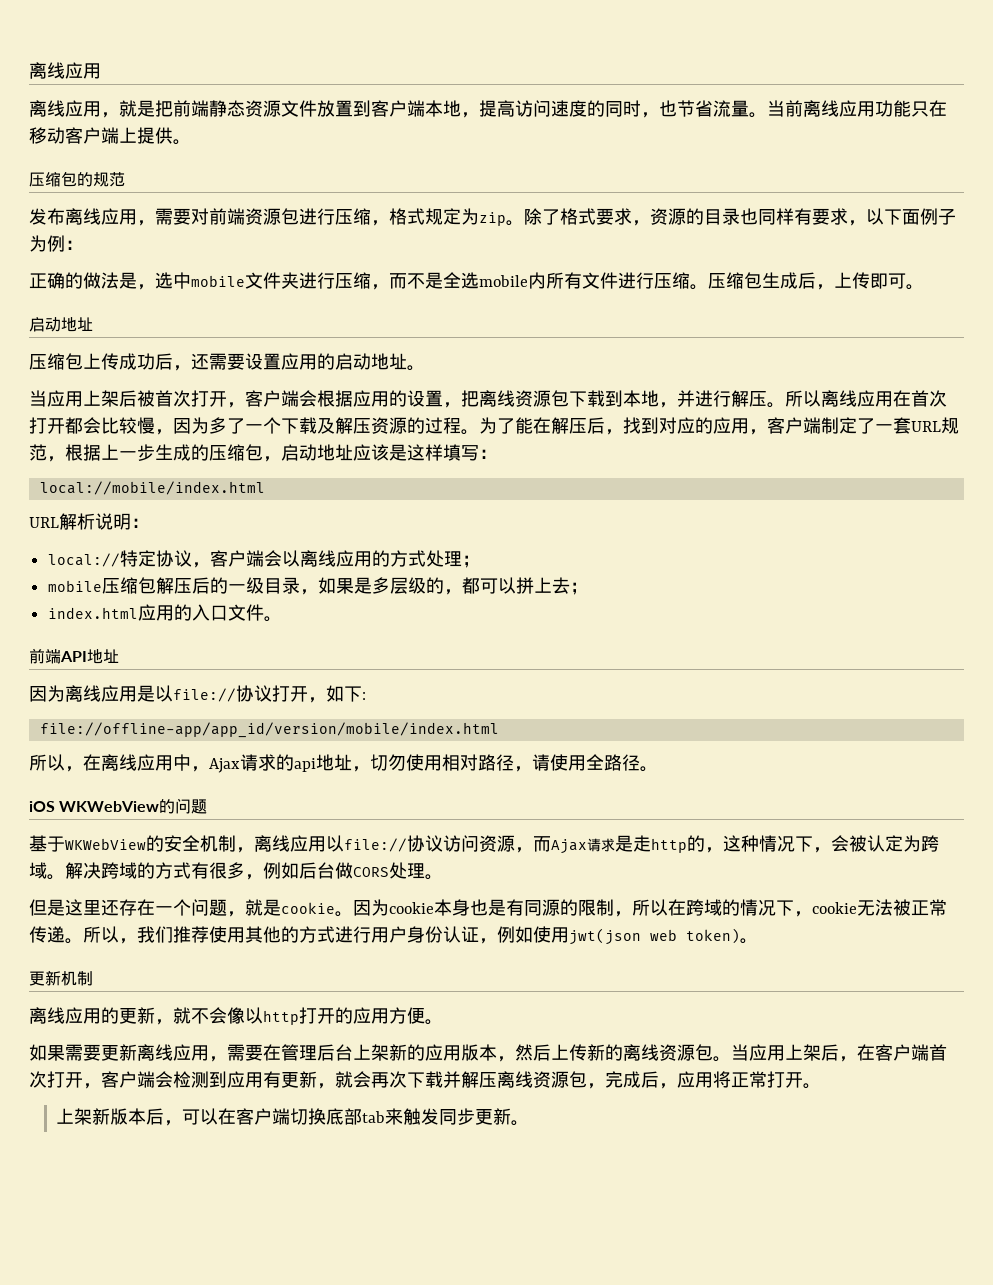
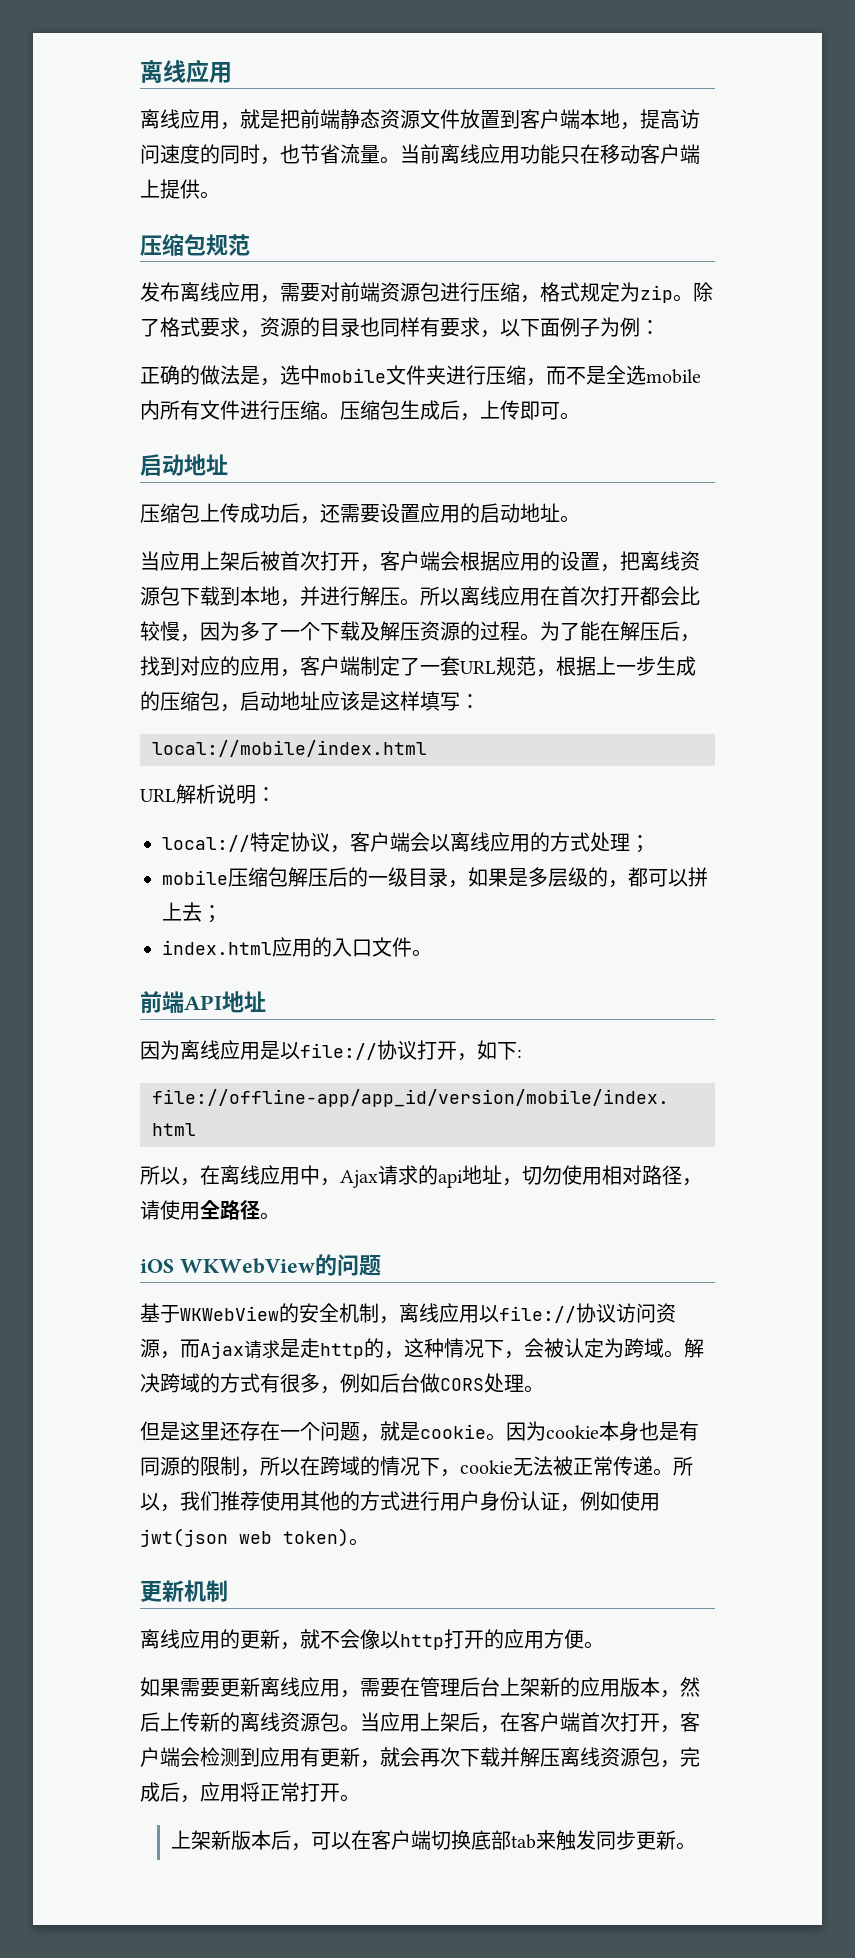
- 压缩包的规范
+ 压缩包规范

